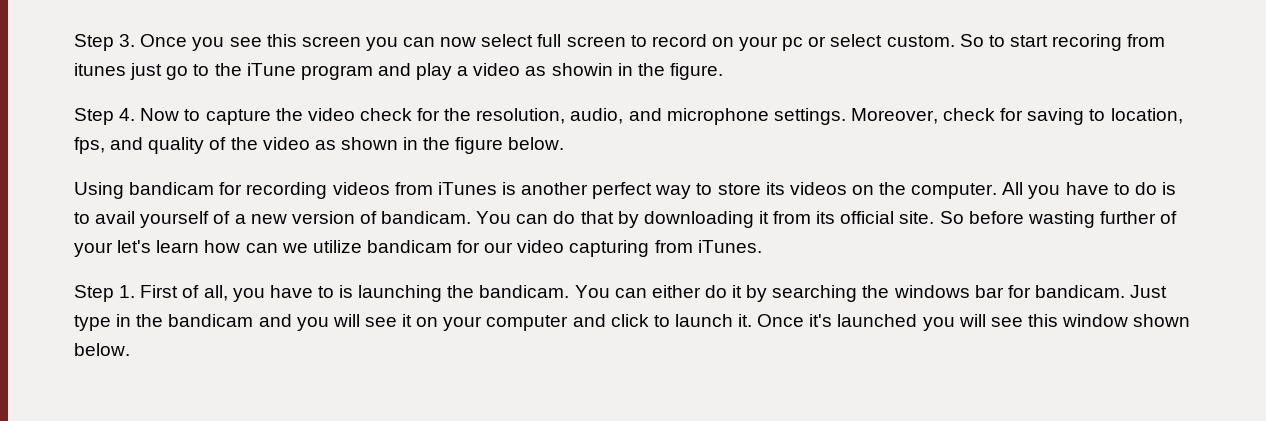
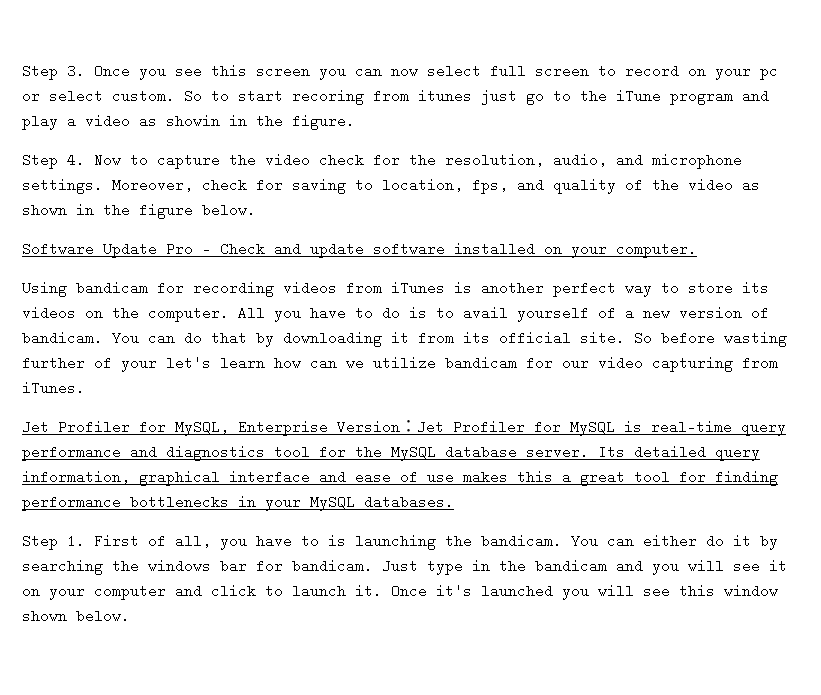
+ Software Update Pro - Check and update software installed on your computer.
+ Jet Profiler for MySQL, Enterprise Version：Jet Profiler for MySQL is real-time query performance and diagnostics tool for the MySQL database server. Its detailed query information, graphical interface and ease of use makes this a great tool for finding performance bottlenecks in your MySQL databases.

